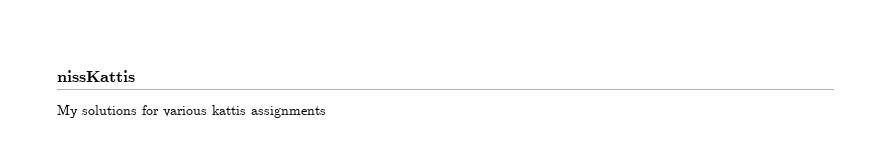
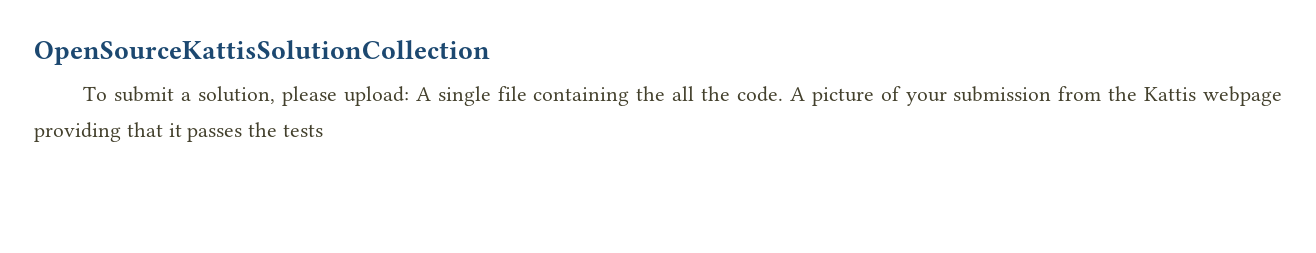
- nissKattis
- My solutions for various kattis assignments
+ OpenSourceKattisSolutionCollection
+ To submit a solution, please upload: A single file containing the all the code. A picture of your submission from the Kattis webpage providing that it passes the tests

